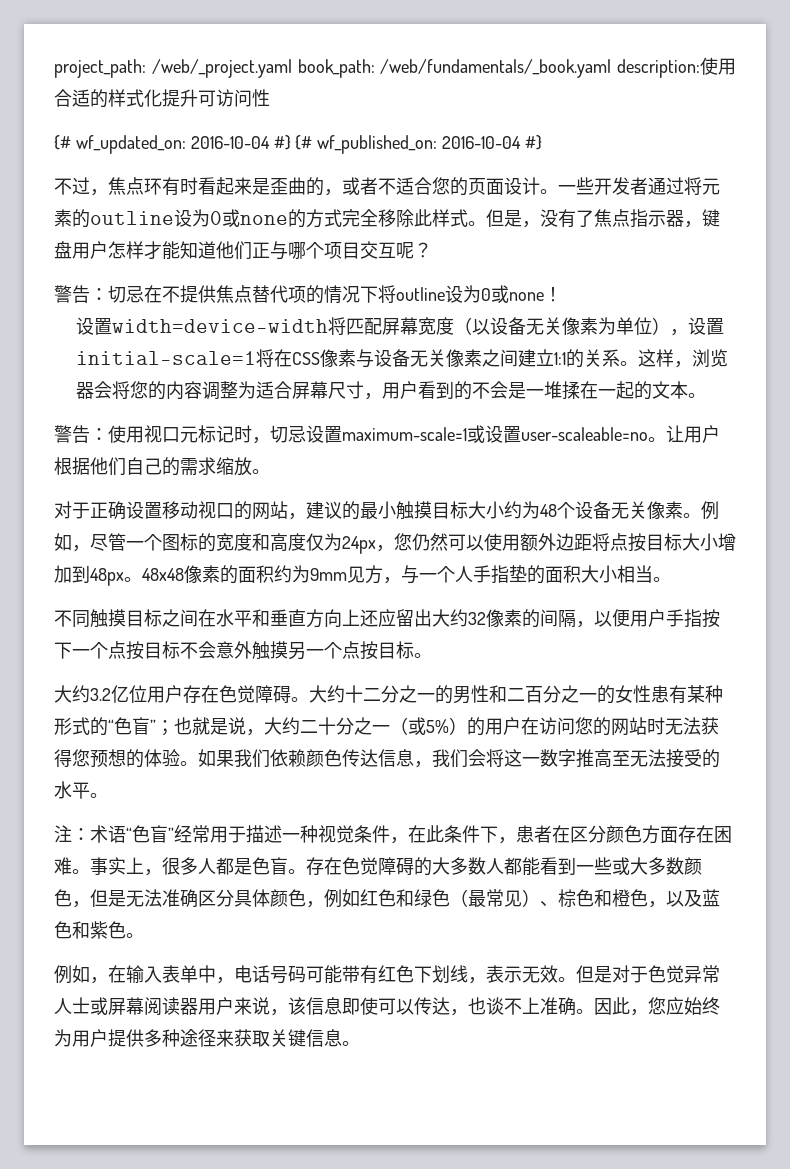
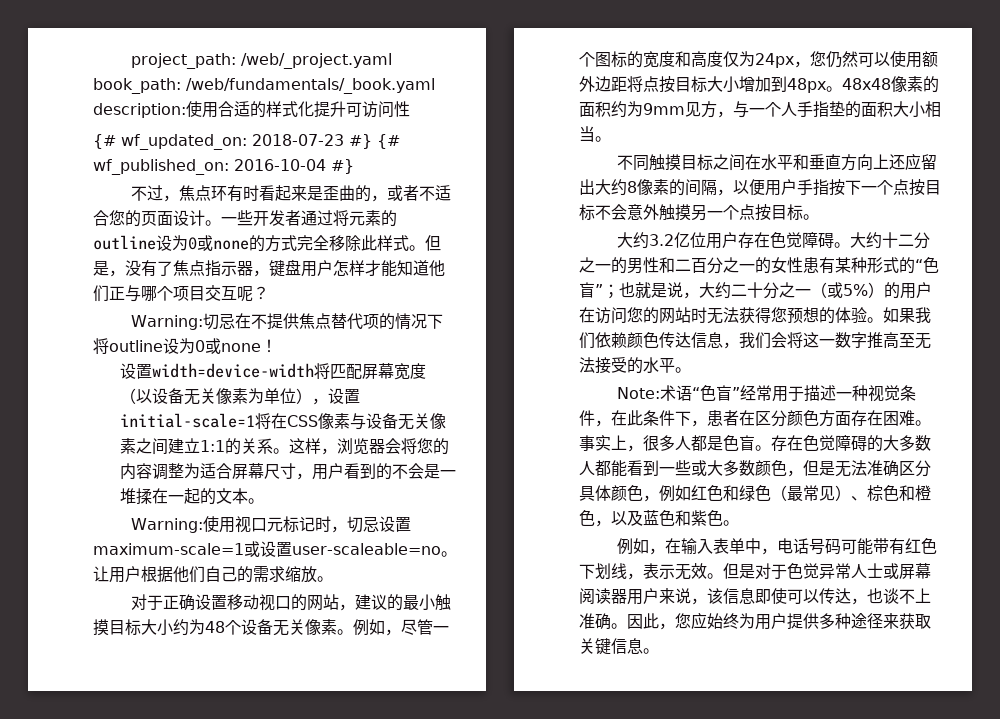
- {# wf_updated_on: 2016-10-04 #} {# wf_published_on: 2016-10-04 #}
+ {# wf_updated_on: 2018-07-23 #} {# wf_published_on: 2016-10-04 #}
- 警告：切忌在不提供焦点替代项的情况下将outline设为0或none！
+ Warning:切忌在不提供焦点替代项的情况下将outline设为0或none！
- 警告：使用视口元标记时，切忌设置maximum-scale=1或设置user-scaleable=no。
+ Warning:使用视口元标记时，切忌设置maximum-scale=1或设置user-scaleable=no。
- 不同触摸目标之间在水平和垂直方向上还应留出大约32像素的间隔，以便用户手指按下一个点按目标不会意外触摸另一个点按目标。
+ 不同触摸目标之间在水平和垂直方向上还应留出大约8像素的间隔，以便用户手指按下一个点按目标不会意外触摸另一个点按目标。
- 注：术语“色盲”经常用于描述一种视觉条件，在此条件下，患者在区分颜色方面存在困难。
+ Note:术语“色盲”经常用于描述一种视觉条件，在此条件下，患者在区分颜色方面存在困难。

